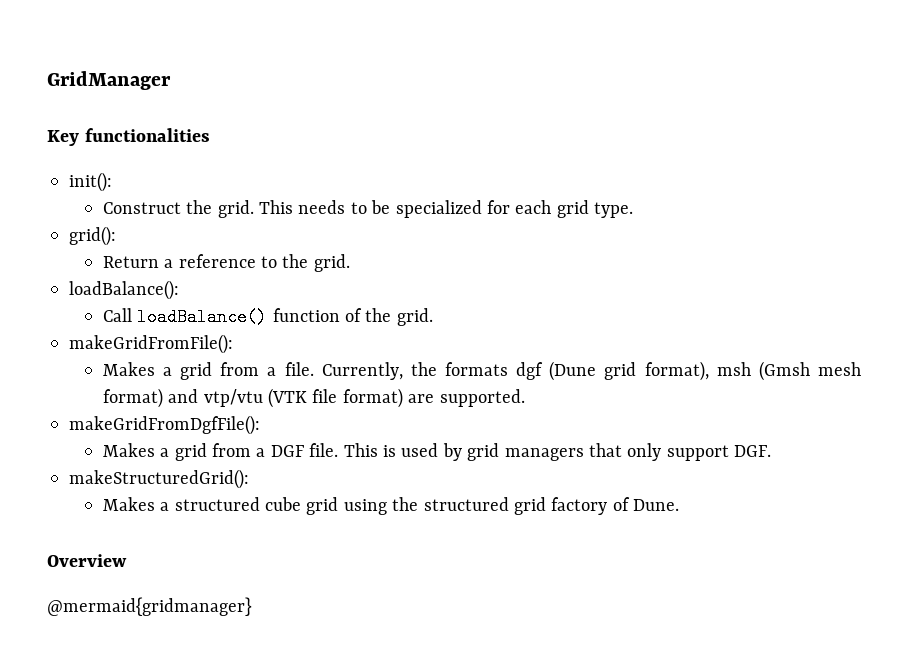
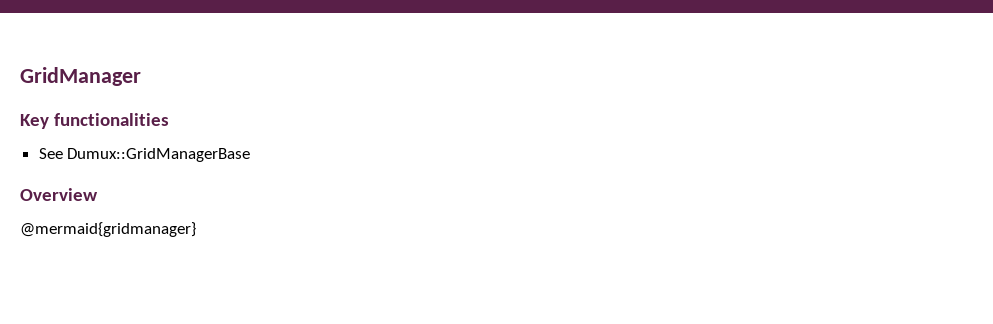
- init():
- Construct the grid. This needs to be specialized for each grid type.
- grid():
- Return a reference to the grid.
- loadBalance():
- Call loadBalance() function of the grid.
- makeGridFromFile():
- Makes a grid from a file. Currently, the formats dgf (Dune grid format), msh (Gmsh mesh format) and vtp/vtu (VTK file format) are supported.
- makeGridFromDgfFile():
- Makes a grid from a DGF file. This is used by grid managers that only support DGF.
- makeStructuredGrid():
- Makes a structured cube grid using the structured grid factory of Dune.
+ See Dumux::GridManagerBase

